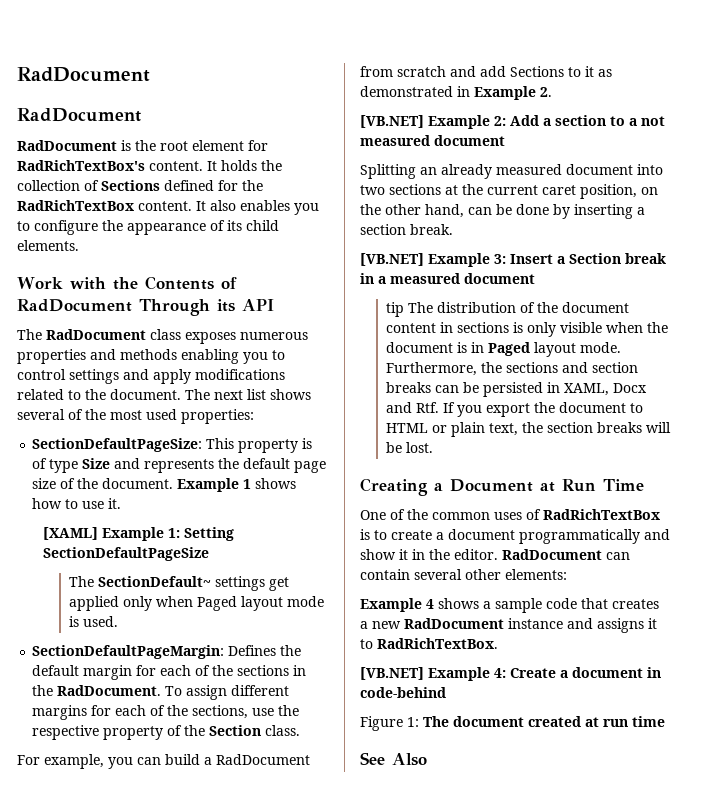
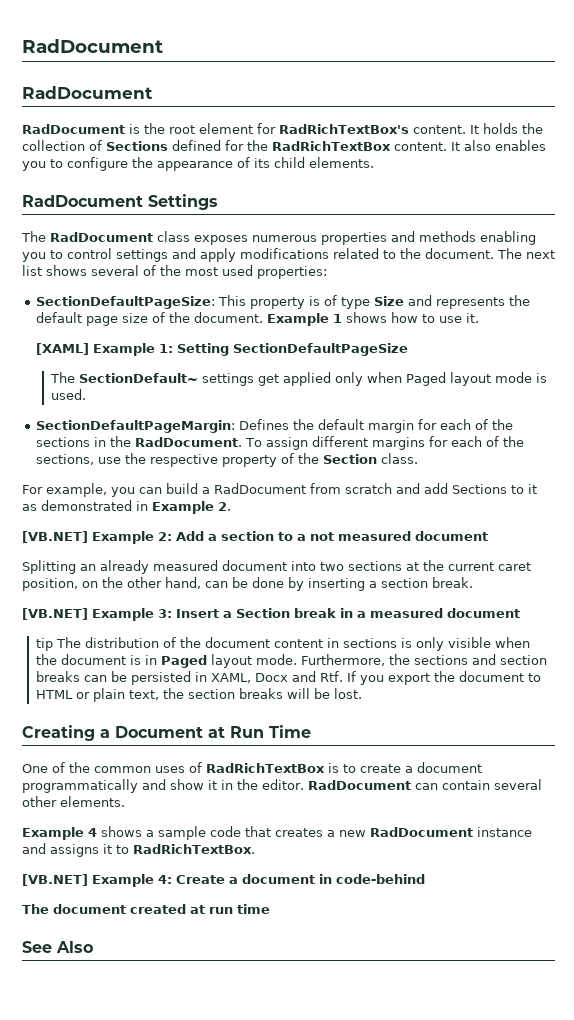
- Work with the Contents of RadDocument Through its API
+ RadDocument Settings
- RadDocument can contain several other elements:
+ RadDocument can contain several other elements.
- Figure 1: The document created at run time
+ The document created at run time

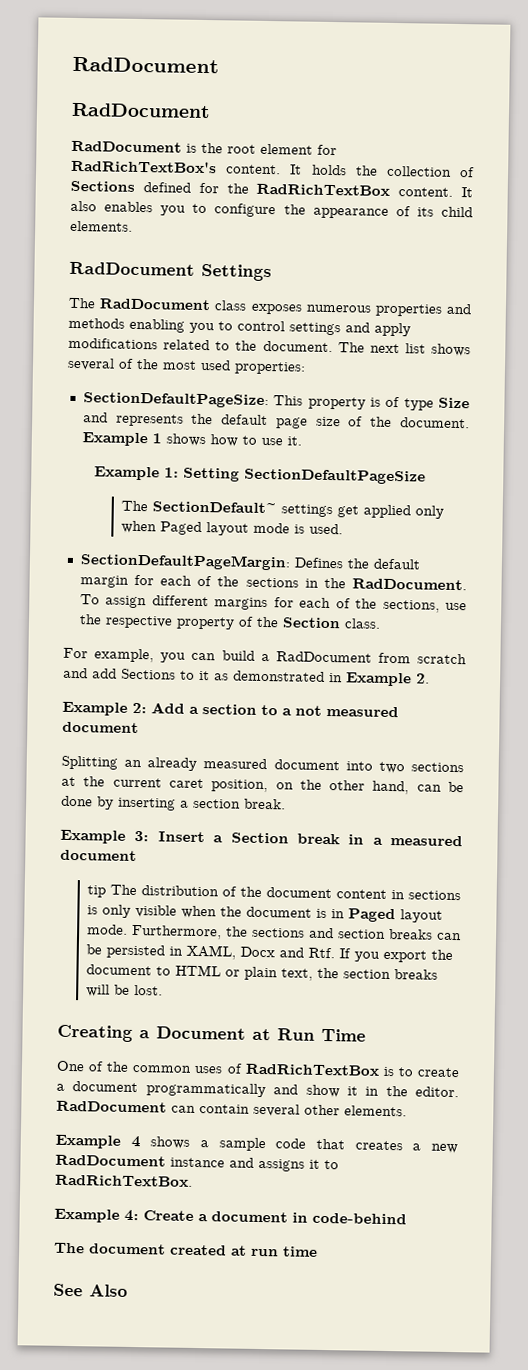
- [XAML] Example 1: Setting SectionDefaultPageSize
+ Example 1: Setting SectionDefaultPageSize
- [VB.NET] Example 2: Add a section to a not measured document
+ Example 2: Add a section to a not measured document
- [VB.NET] Example 3: Insert a Section break in a measured document
+ Example 3: Insert a Section break in a measured document
- [VB.NET] Example 4: Create a document in code-behind
+ Example 4: Create a document in code-behind

